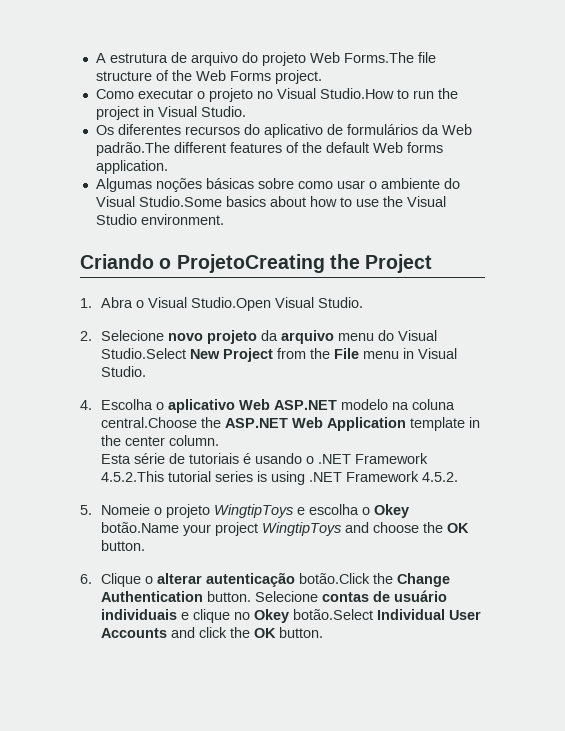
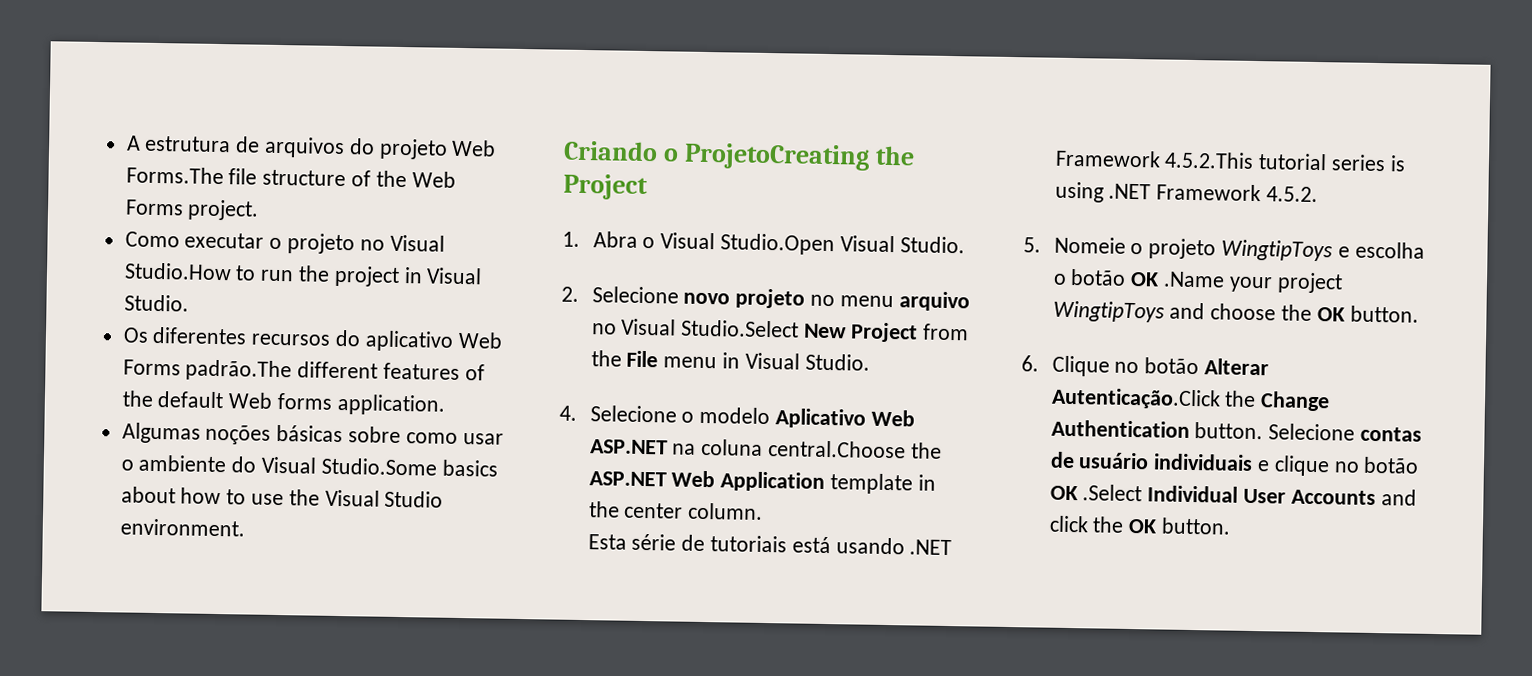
- A estrutura de arquivo do projeto Web Forms.The file structure of the Web Forms project.
+ A estrutura de arquivos do projeto Web Forms.The file structure of the Web Forms project.
- Os diferentes recursos do aplicativo de formulários da Web padrão.The different features of the default Web forms application.
+ Os diferentes recursos do aplicativo Web Forms padrão.The different features of the default Web forms application.
- 2. Selecione novo projeto da arquivo menu do Visual Studio.Select New Project from the File menu in Visual Studio.
+ 2. Selecione novo projeto no menu arquivo no Visual Studio.Select New Project from the File menu in Visual Studio.
- 4. Escolha o aplicativo Web ASP.NET modelo na coluna central.Choose the ASP.NET Web Application template in the center column.
+ 4. Selecione o modelo Aplicativo Web ASP.NET na coluna central.Choose the ASP.NET Web Application template in the center column.
- Esta série de tutoriais é usando o .NET Framework 4.5.2.This tutorial series is using .NET Framework 4.5.2.
+ Esta série de tutoriais está usando .NET Framework 4.5.2.This tutorial series is using .NET Framework 4.5.2.
- 5. Nomeie o projeto WingtipToys e escolha o Okey botão.Name your project WingtipToys and choose the OK button.
+ 5. Nomeie o projeto WingtipToys e escolha o botão OK .Name your project WingtipToys and choose the OK button.
- 6. Clique o alterar autenticação botão.Click the Change Authentication button.
+ 6. Clique no botão Alterar Autenticação.Click the Change Authentication button.
- Selecione contas de usuário individuais e clique no Okey botão.Select Individual User Accounts and click the OK button.
+ Selecione contas de usuário individuais e clique no botão OK .Select Individual User Accounts and click the OK button.

